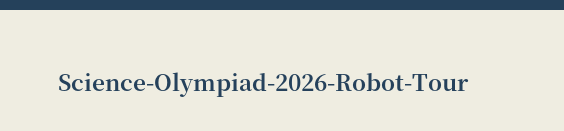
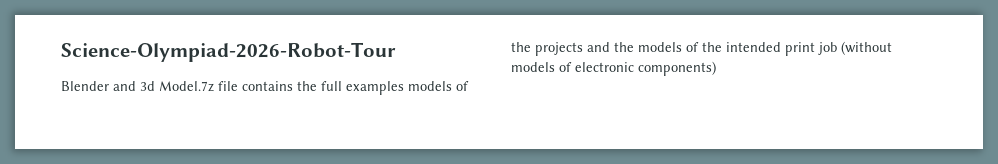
+ Blender and 3d Model.7z file contains the full examples models of the projects and the models of the intended print job (without models of electronic components)

